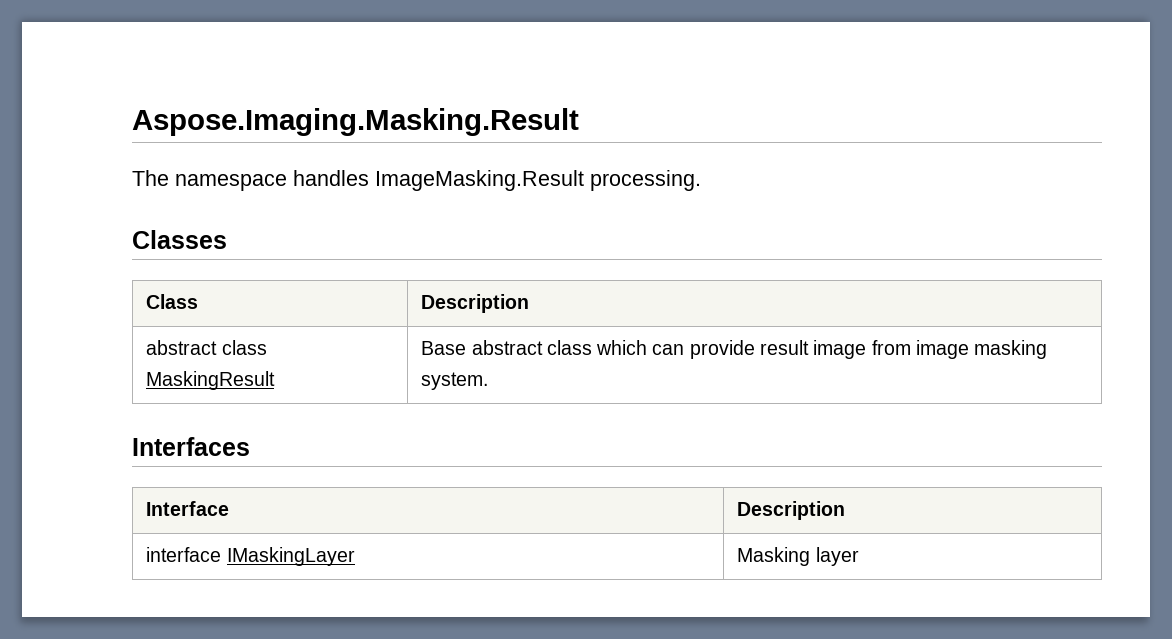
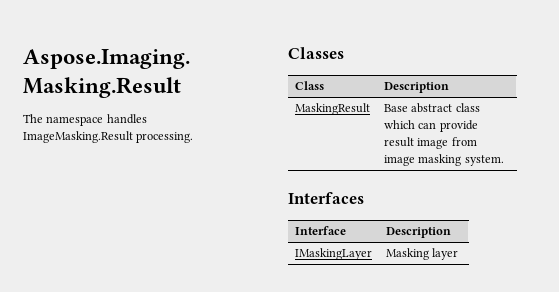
- abstract class MaskingResult | Base abstract class which can provide result image from image masking system.
+ MaskingResult | Base abstract class which can provide result image from image masking system.
- interface IMaskingLayer | Masking layer
+ IMaskingLayer | Masking layer

